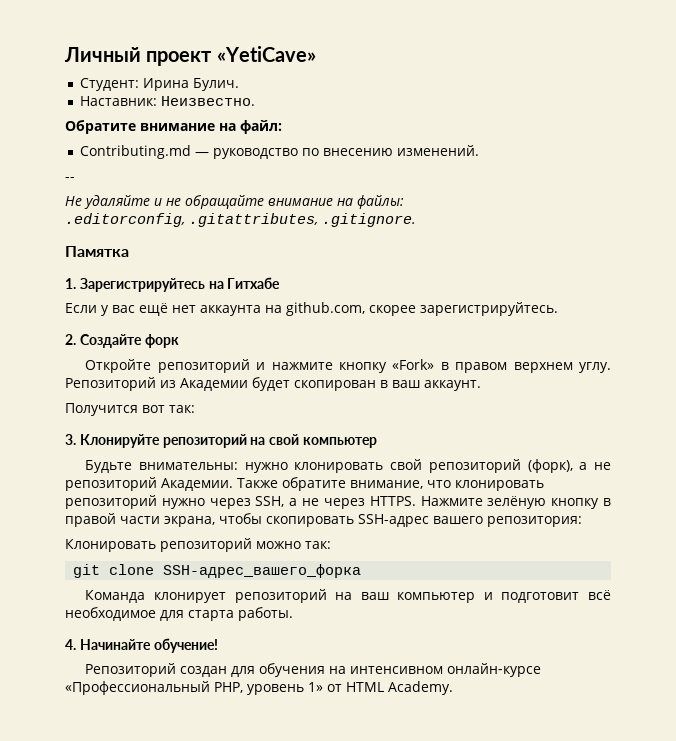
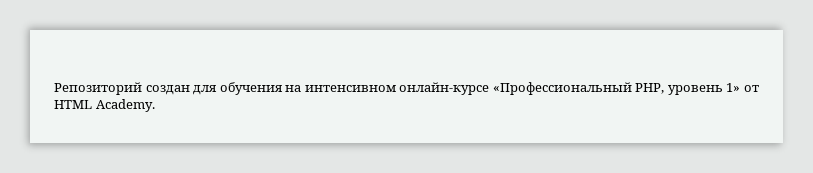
- Личный проект «YetiCave»
- Студент: Ирина Булич.
- Наставник: Неизвестно.
- Обратите внимание на файл:
- Contributing.md — руководство по внесению изменений.
- --
- Не удаляйте и не обращайте внимание на файлы:
- .editorconfig, .gitattributes, .gitignore.
- Памятка
- 1. Зарегистрируйтесь на Гитхабе
- Если у вас ещё нет аккаунта на github.com, скорее зарегистрируйтесь.
- 2. Создайте форк
- Откройте репозиторий и нажмите кнопку «Fork» в правом верхнем углу. Репозиторий из Академии будет скопирован в ваш аккаунт.
- Получится вот так:
- 3. Клонируйте репозиторий на свой компьютер
- Будьте внимательны: нужно клонировать свой репозиторий (форк), а не репозиторий Академии. Также обратите внимание, что клонировать репозиторий нужно через SSH, а не через HTTPS. Нажмите зелёную кнопку в правой части экрана, чтобы скопировать SSH-адрес вашего репозитория:
- Клонировать репозиторий можно так:
- git clone SSH-адрес_вашего_форка
- Команда клонирует репозиторий на ваш компьютер и подготовит всё необходимое для старта работы.
- 4. Начинайте обучение!

